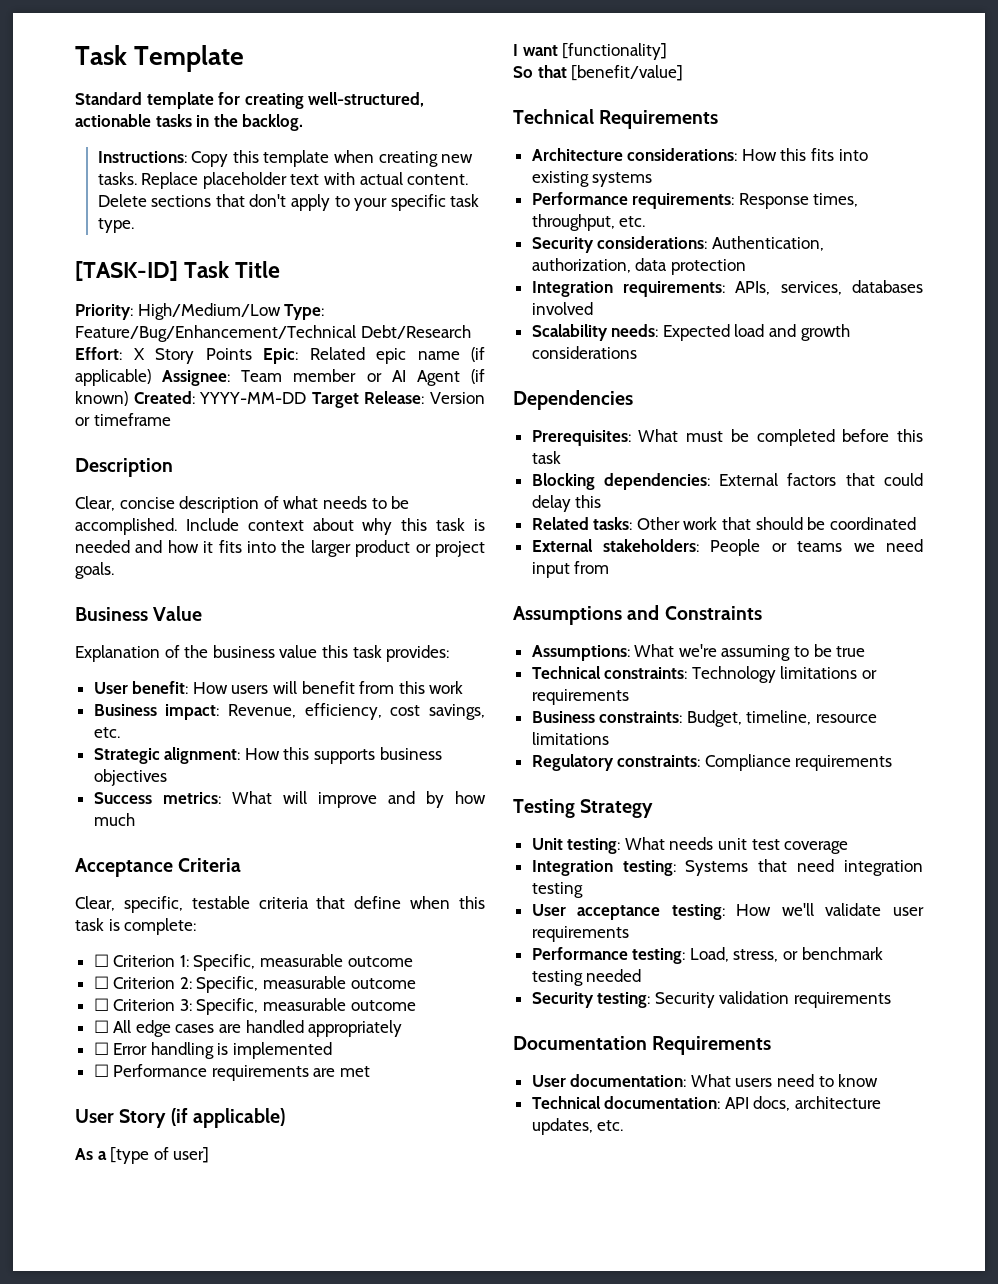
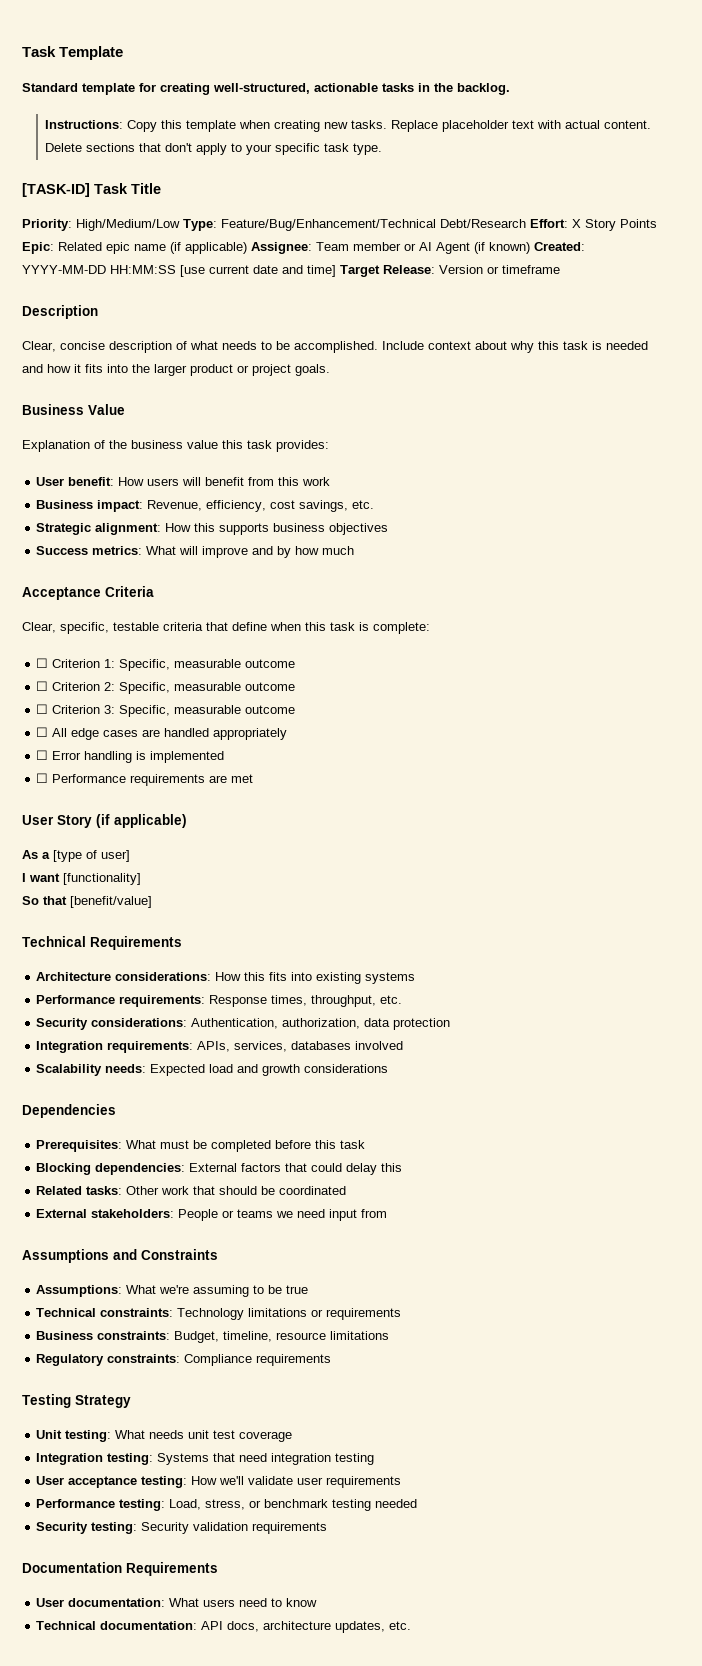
- Priority: High/Medium/Low Type: Feature/Bug/Enhancement/Technical Debt/Research Effort: X Story Points Epic: Related epic name (if applicable) Assignee: Team member or AI Agent (if known) Created: YYYY-MM-DD Target Release: Version or timeframe
+ Priority: High/Medium/Low Type: Feature/Bug/Enhancement/Technical Debt/Research Effort: X Story Points Epic: Related epic name (if applicable) Assignee: Team member or AI Agent (if known) Created: YYYY-MM-DD HH:MM:SS [use current date and time] Target Release: Version or timeframe

